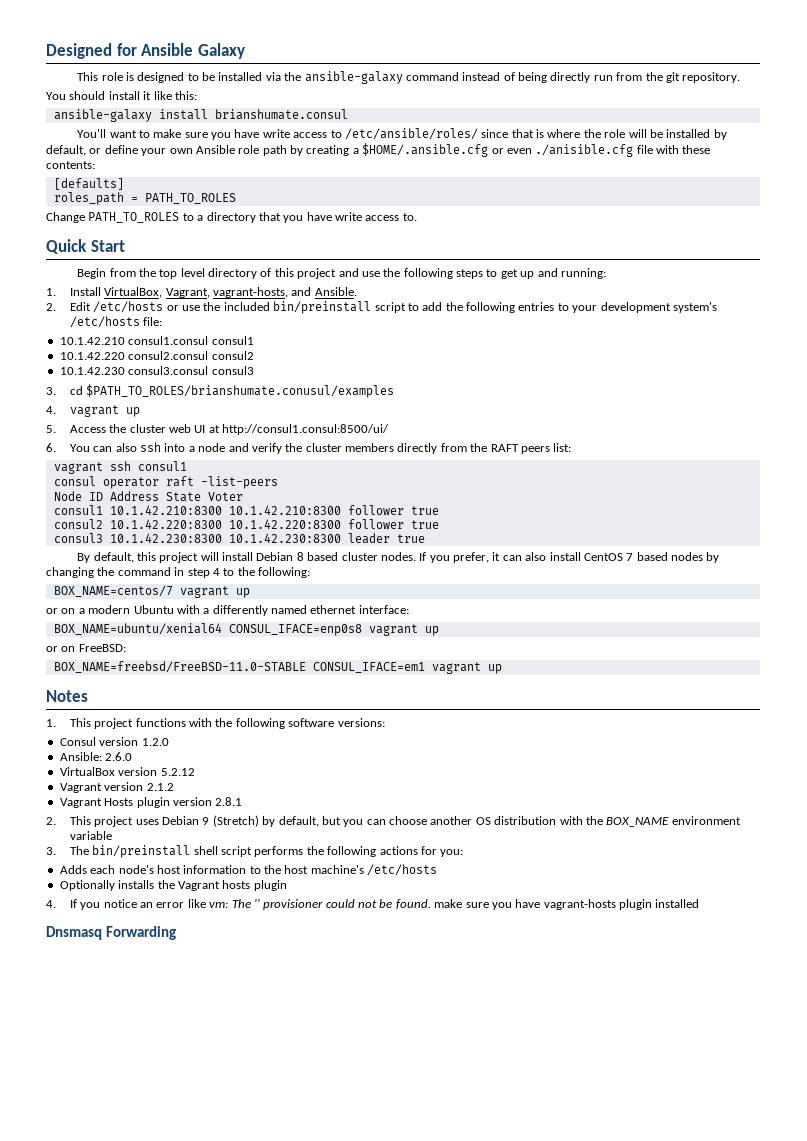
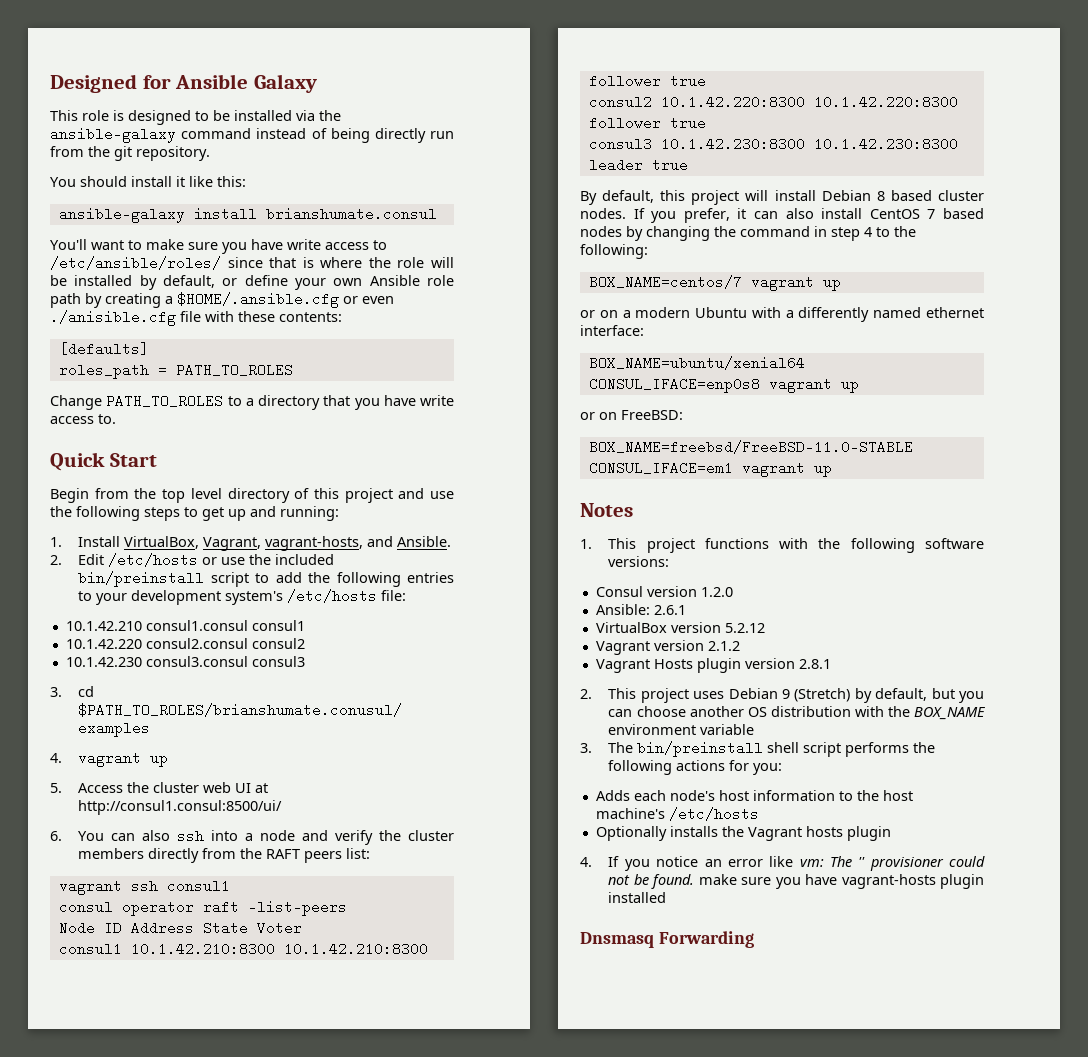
- Ansible: 2.6.0
+ Ansible: 2.6.1

